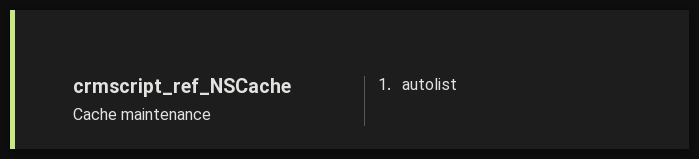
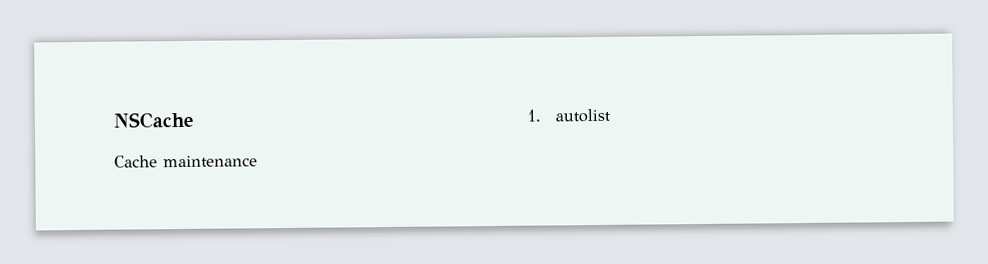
- crmscript_ref_NSCache
+ NSCache

